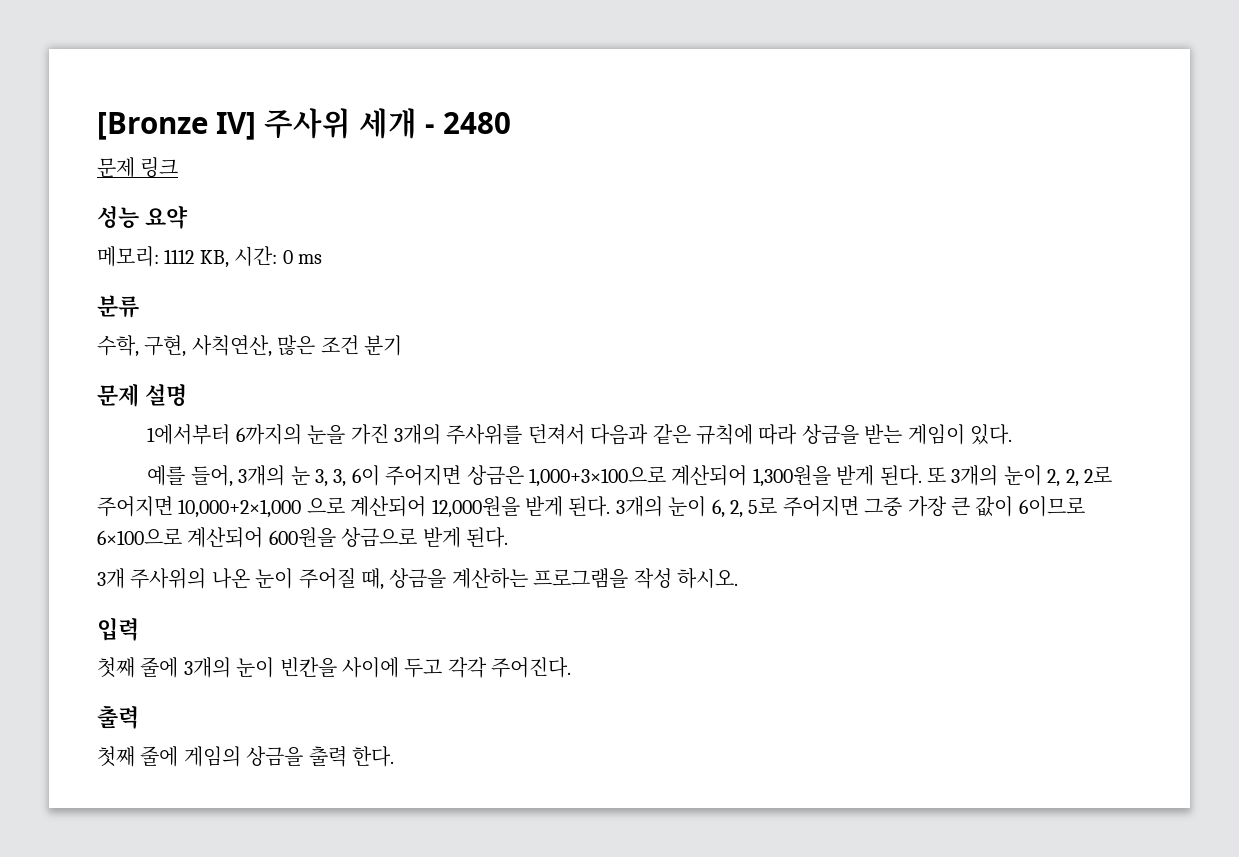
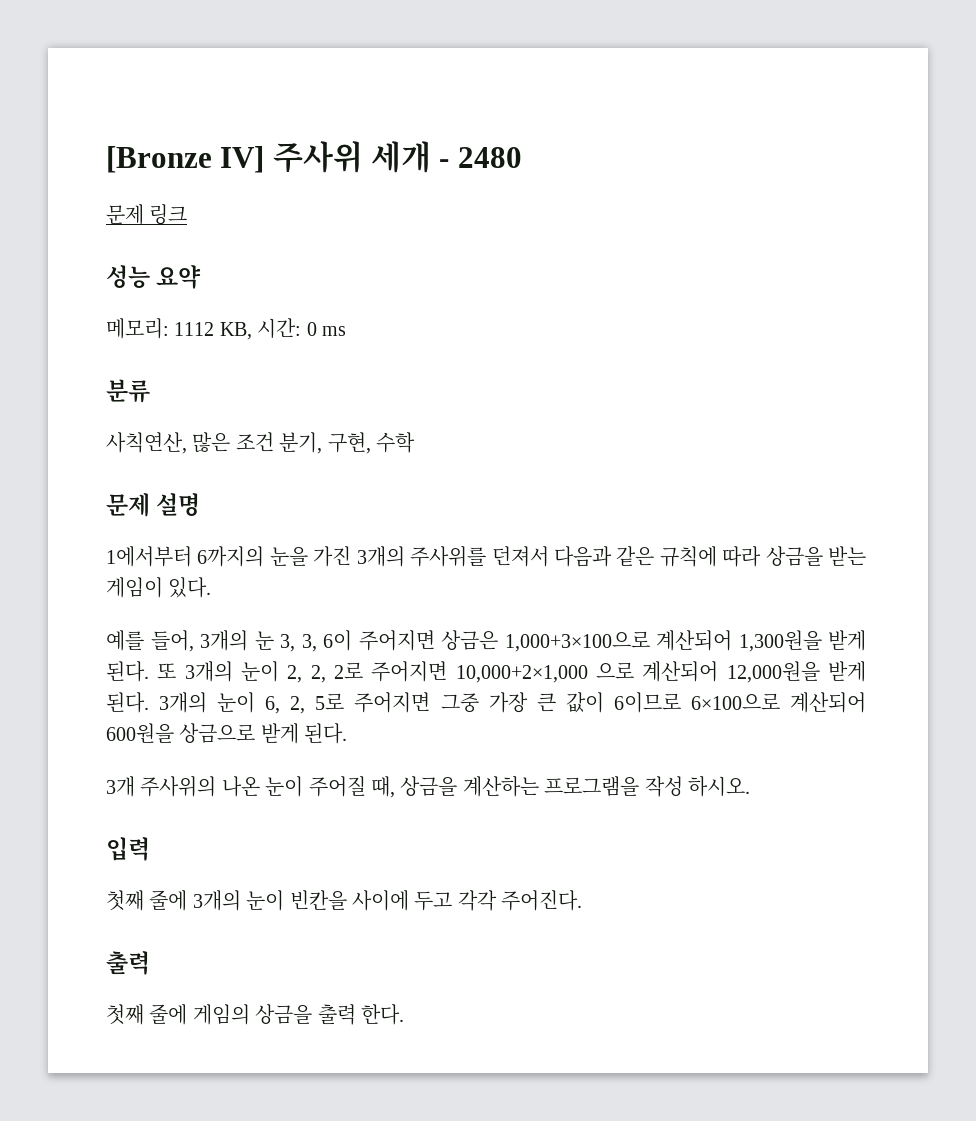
- 수학, 구현, 사칙연산, 많은 조건 분기
+ 사칙연산, 많은 조건 분기, 구현, 수학

